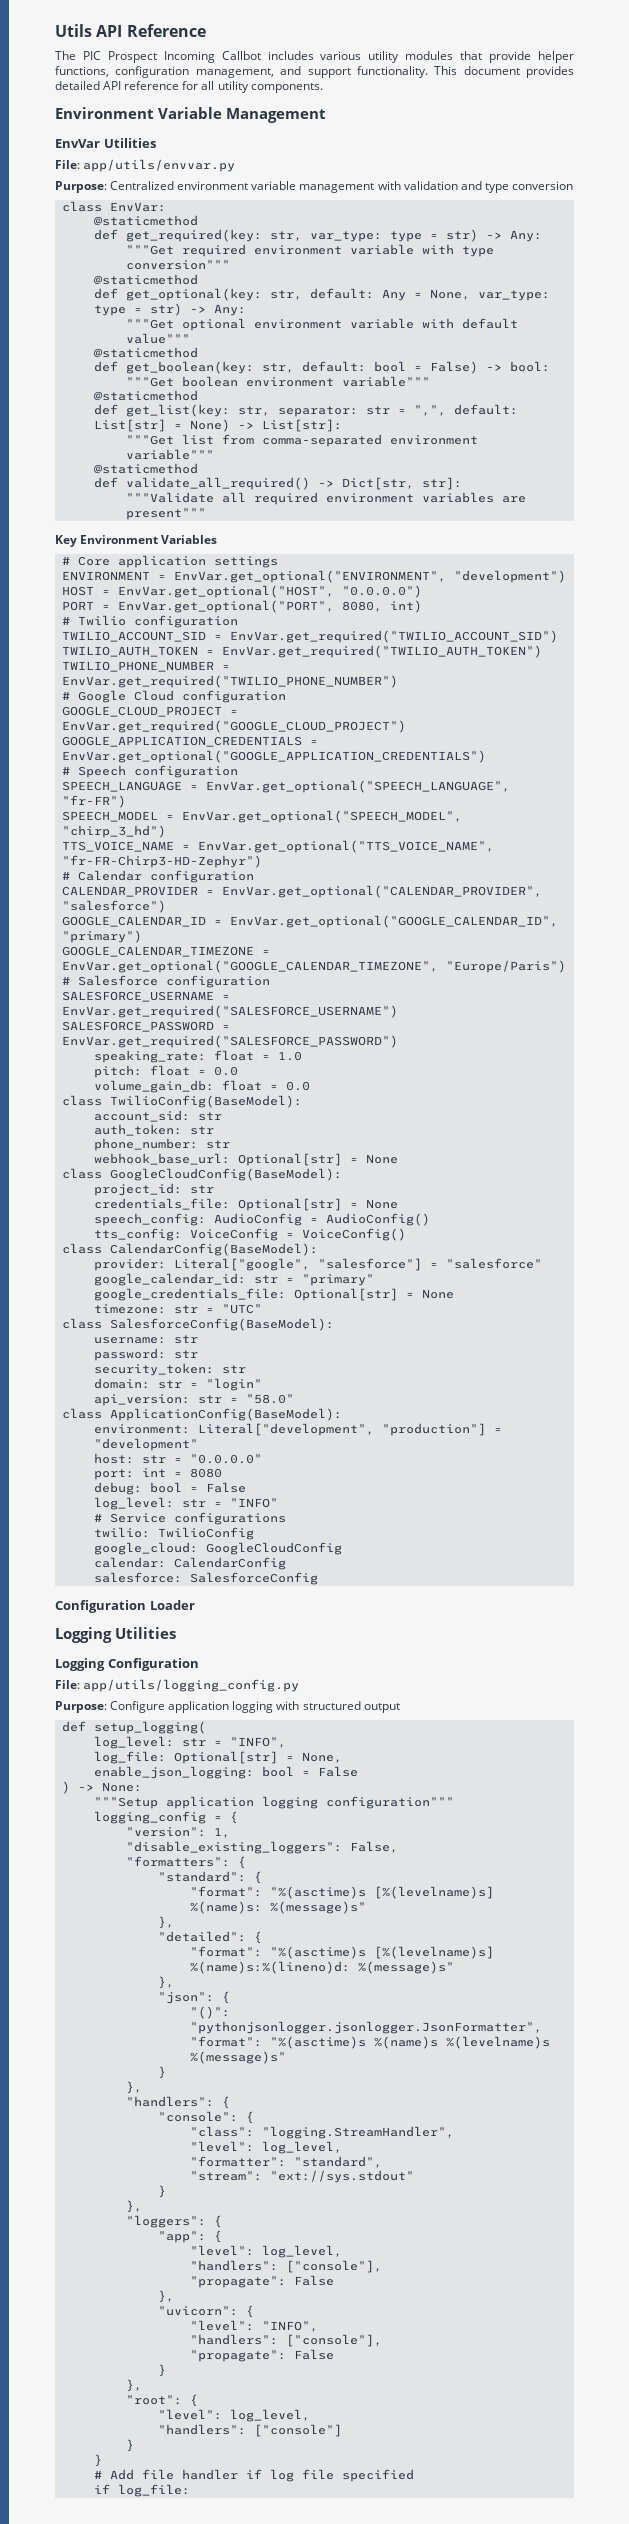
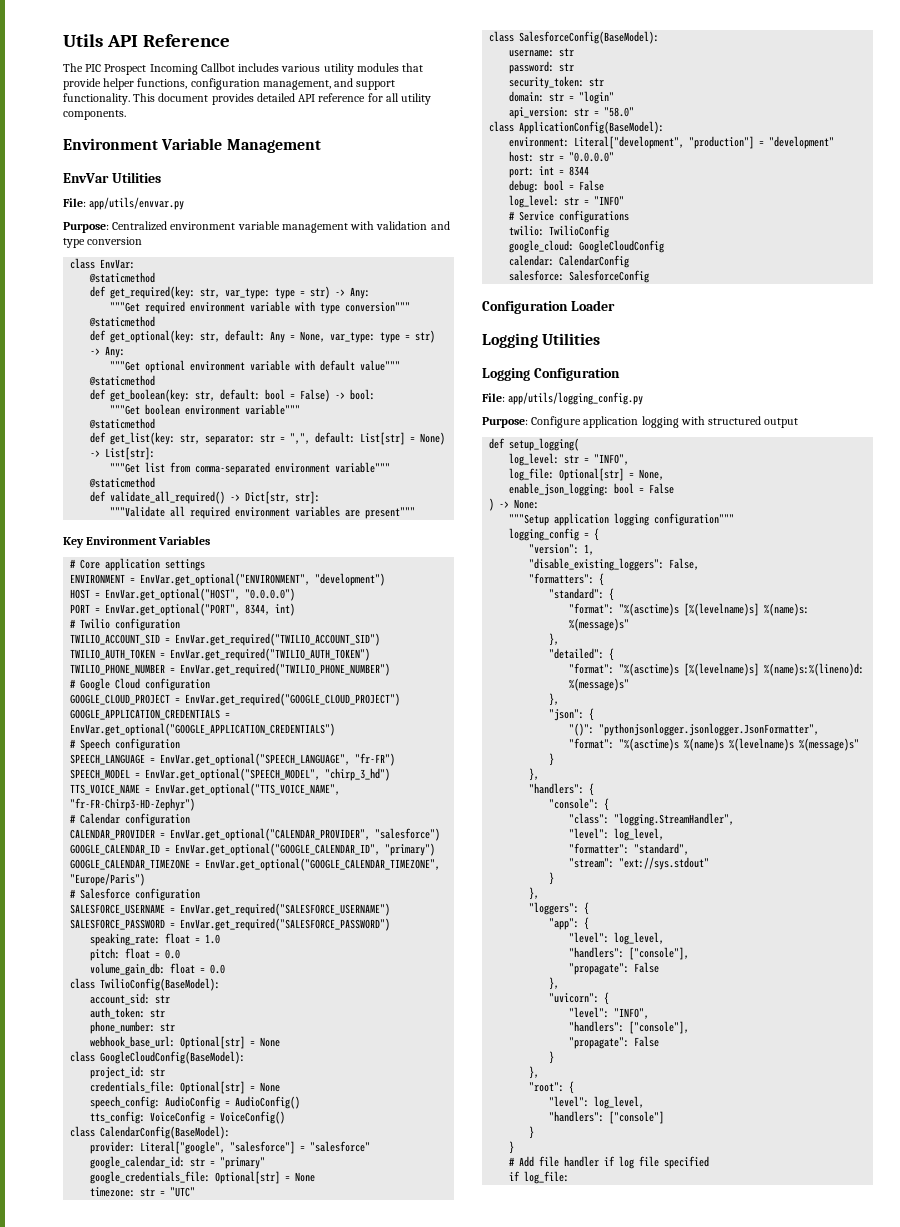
- PORT = EnvVar.get_optional("PORT", 8080, int)
+ PORT = EnvVar.get_optional("PORT", 8344, int)
- port: int = 8080
+ port: int = 8344

